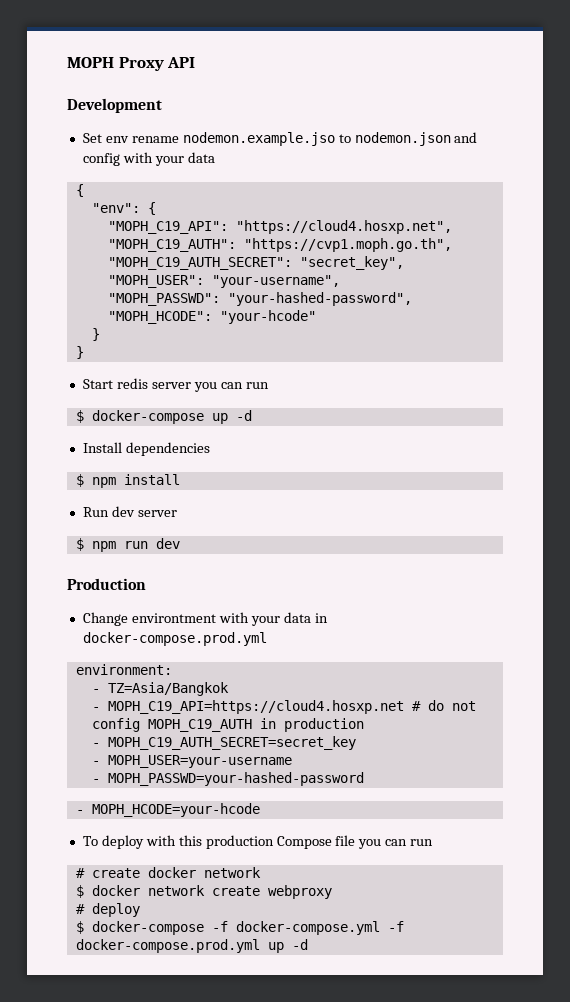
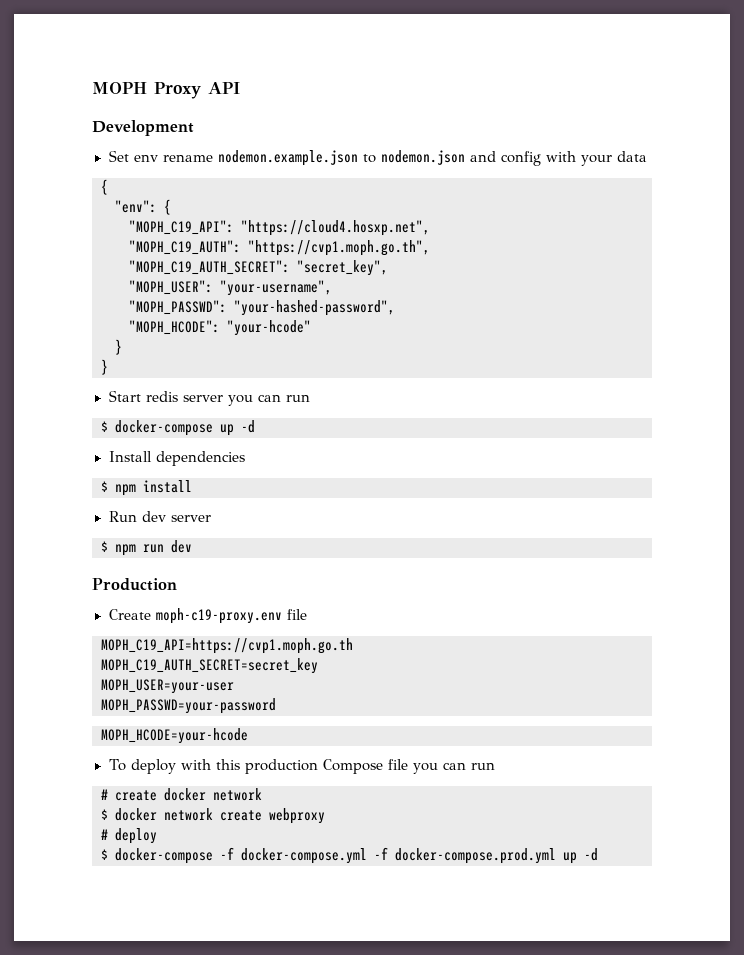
- Set env rename nodemon.example.jso to nodemon.json and config with your data
+ Set env rename nodemon.example.json to nodemon.json and config with your data
- Change environtment with your data in docker-compose.prod.yml
- environment:
- - TZ=Asia/Bangkok
- - MOPH_C19_API=https://cloud4.hosxp.net # do not config MOPH_C19_AUTH in production
- - MOPH_C19_AUTH_SECRET=secret_key
- - MOPH_USER=your-username
- - MOPH_PASSWD=your-hashed-password
- - MOPH_HCODE=your-hcode
+ Create moph-c19-proxy.env file
+ MOPH_C19_API=https://cvp1.moph.go.th
+ MOPH_C19_AUTH_SECRET=secret_key
+ MOPH_USER=your-user
+ MOPH_PASSWD=your-password
+ MOPH_HCODE=your-hcode

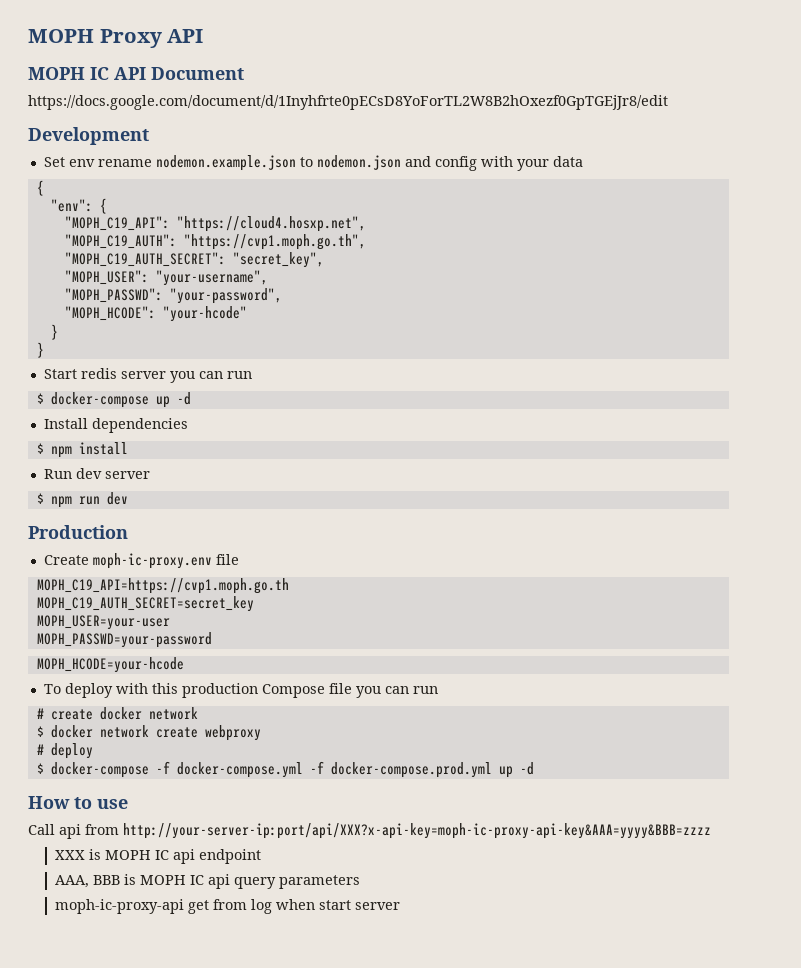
+ MOPH IC API Document
+ https://docs.google.com/document/d/1Inyhfrte0pECsD8YoForTL2W8B2hOxezf0GpTGEjJr8/edit
- "MOPH_PASSWD": "your-hashed-password",
+ "MOPH_PASSWD": "your-password",
- Create moph-c19-proxy.env file
+ Create moph-ic-proxy.env file
+ How to use
+ Call api from http://your-server-ip:port/api/XXX?x-api-key=moph-ic-proxy-api-key&AAA=yyyy&BBB=zzzz
+ XXX is MOPH IC api endpoint
+ AAA, BBB is MOPH IC api query parameters
+ moph-ic-proxy-api get from log when start server

